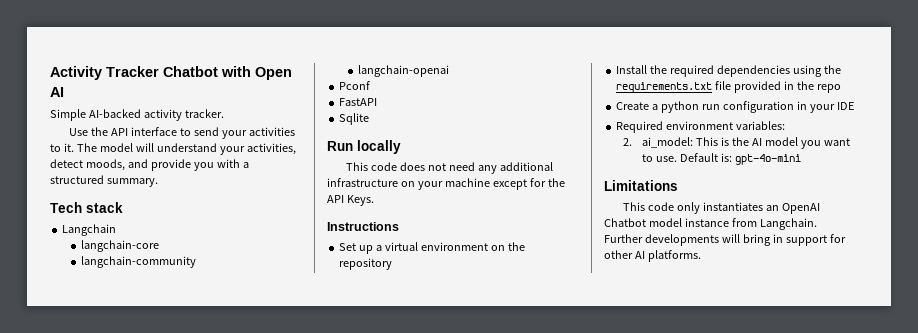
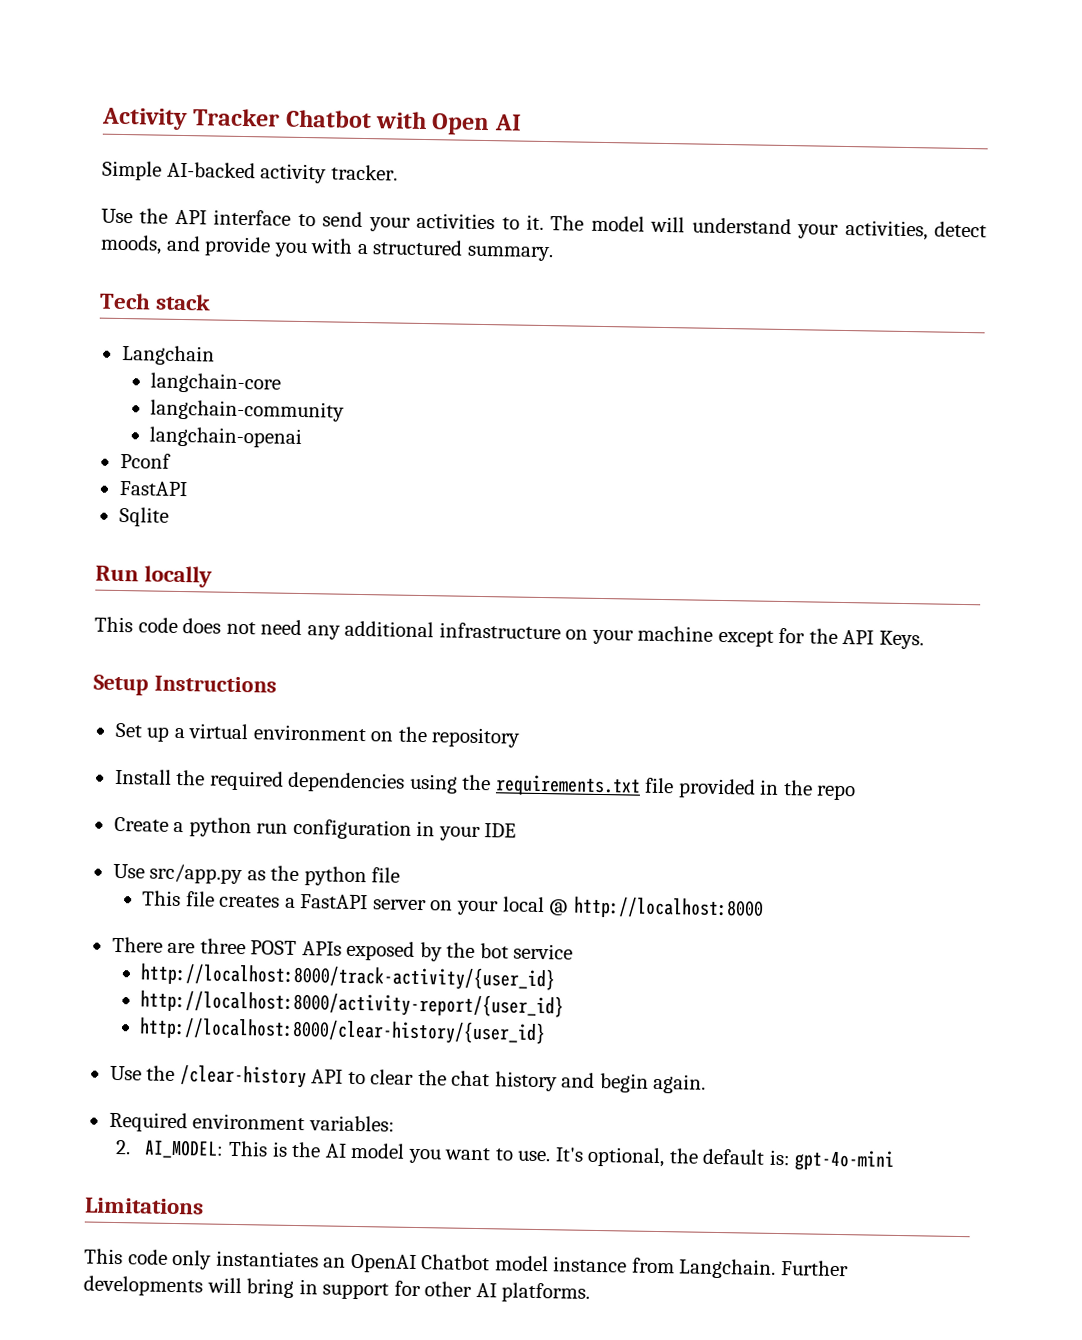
- Instructions
+ Setup Instructions
+ Use src/app.py as the python file
+ This file creates a FastAPI server on your local @ http://localhost:8000
+ There are three POST APIs exposed by the bot service
+ http://localhost:8000/track-activity/{user_id}
+ http://localhost:8000/activity-report/{user_id}
+ http://localhost:8000/clear-history/{user_id}
+ Use the /clear-history API to clear the chat history and begin again.
- 2. ai_model: This is the AI model you want to use.
+ 2. AI_MODEL: This is the AI model you want to use.
- Default is: gpt-4o-mini
+ It's optional, the default is: gpt-4o-mini

